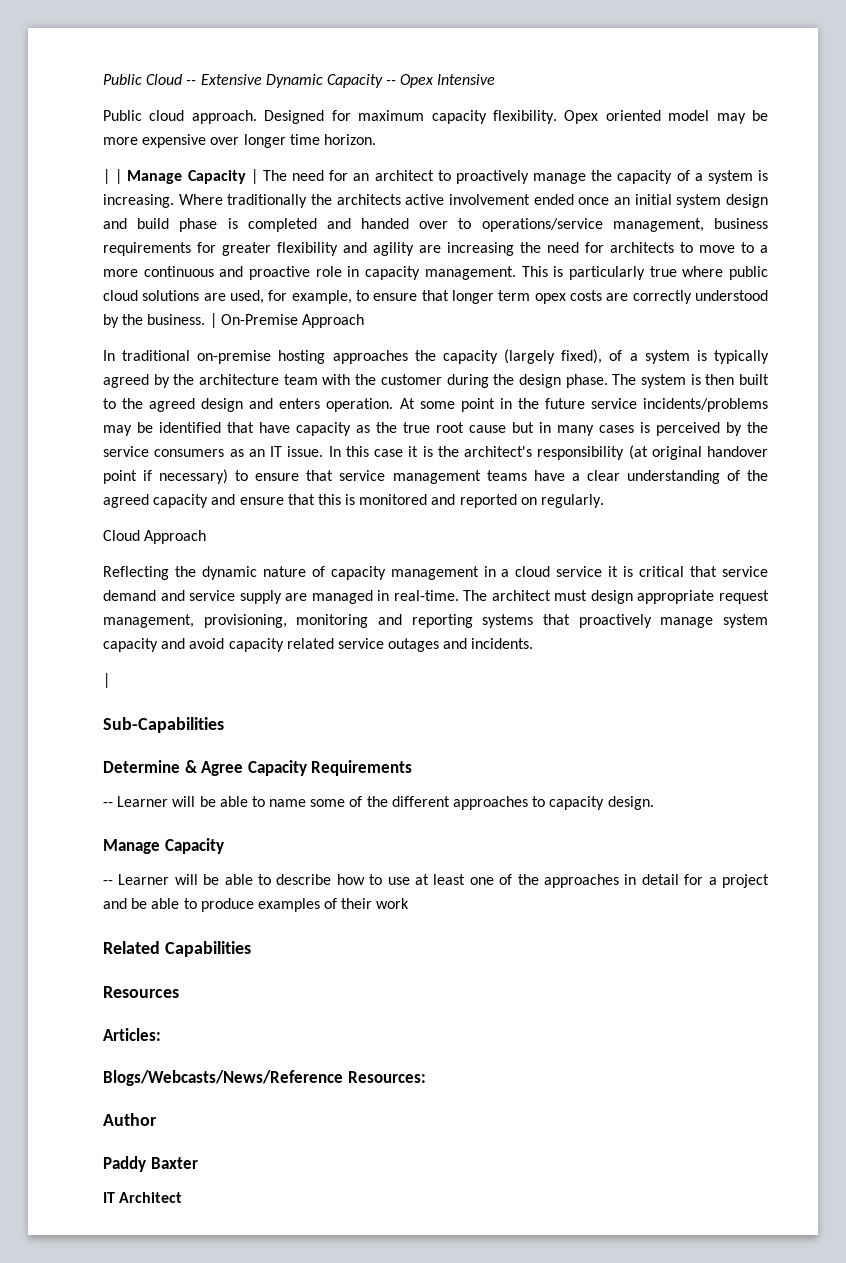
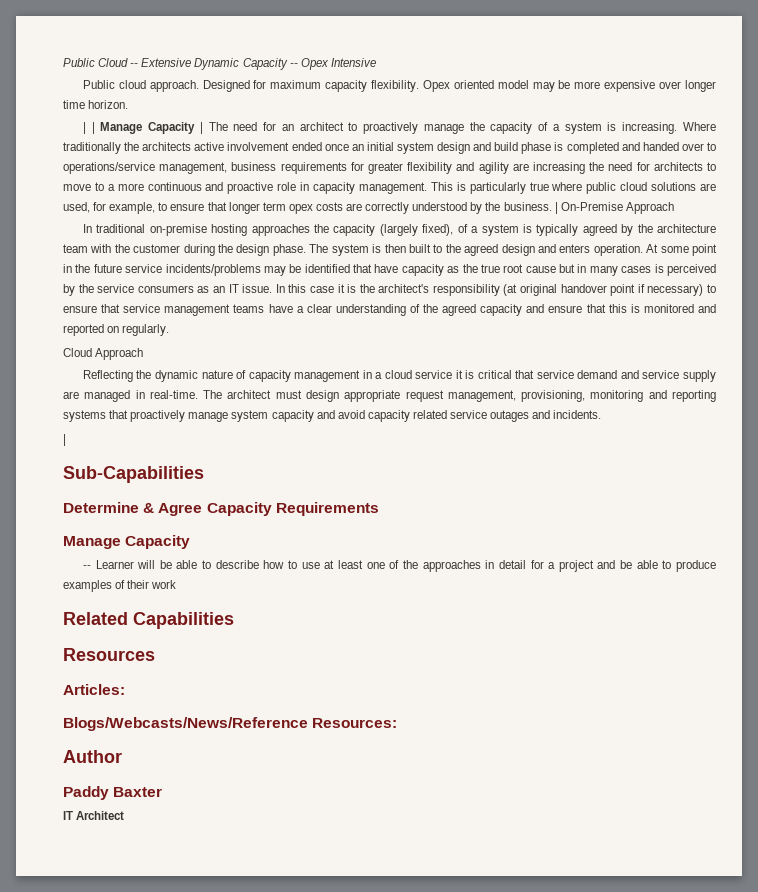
- -- Learner will be able to name some of the different approaches to capacity design.

